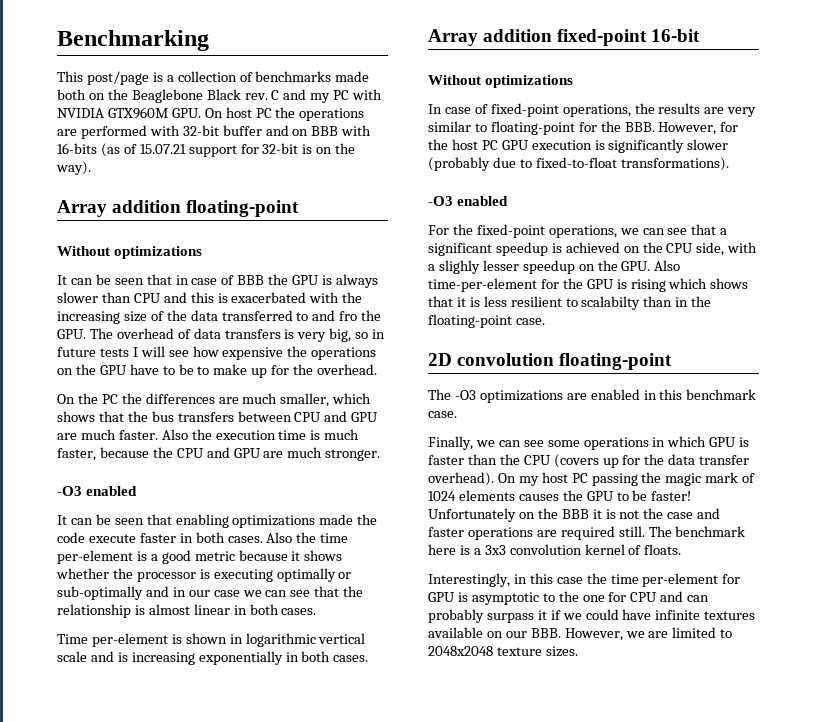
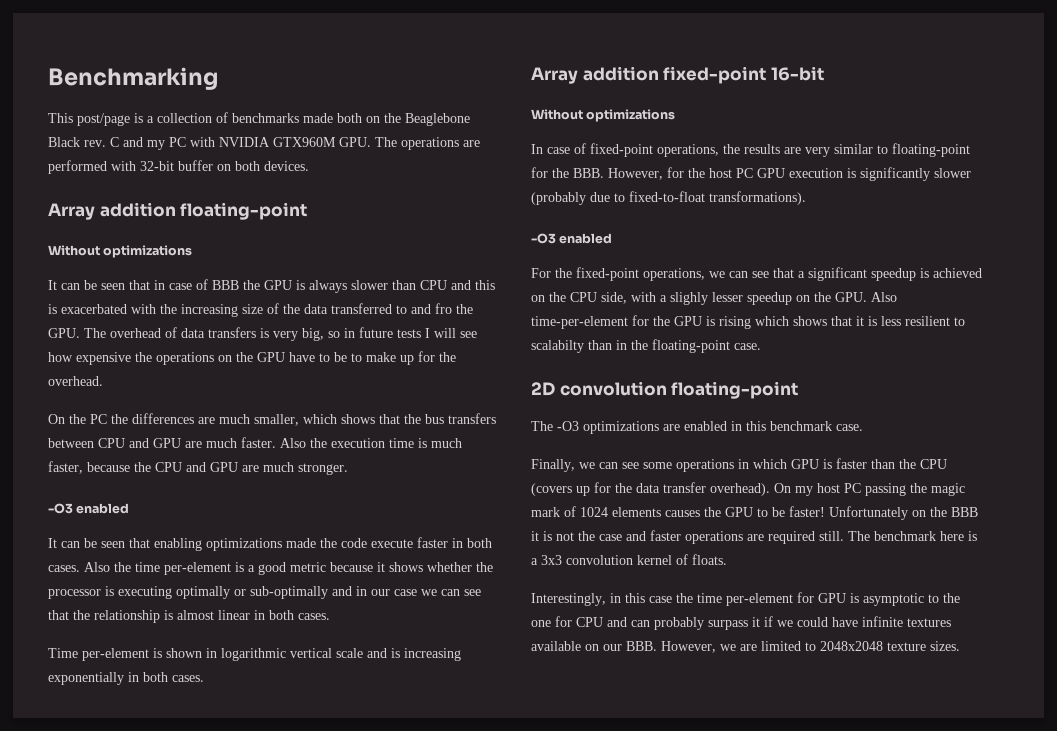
- C and my PC with NVIDIA GTX960M GPU. On host PC the operations are performed with 32-bit buffer and on BBB with 16-bits (as of 15.07.21 support for 32-bit is on the way).
+ C and my PC with NVIDIA GTX960M GPU. The operations are performed with 32-bit buffer on both devices.

